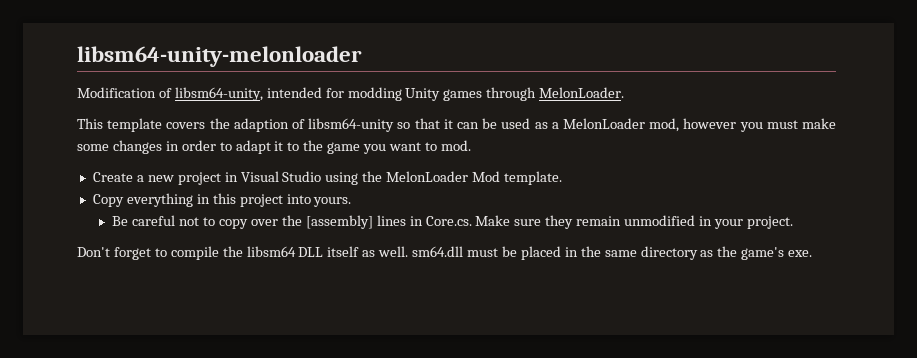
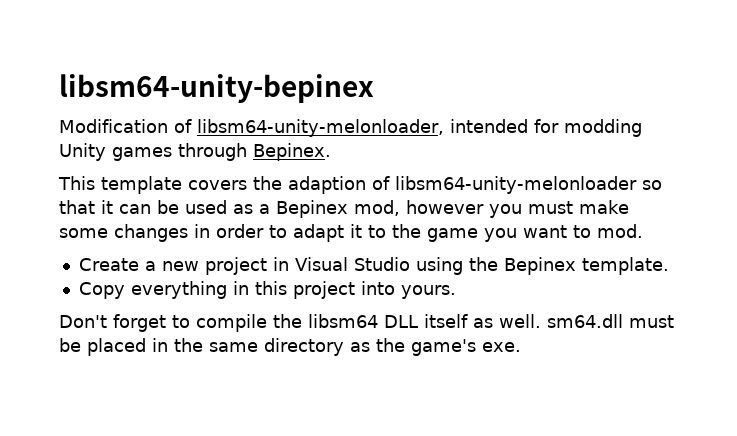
- libsm64-unity-melonloader
+ libsm64-unity-bepinex
- Modification of libsm64-unity, intended for modding Unity games through MelonLoader.
+ Modification of libsm64-unity-melonloader, intended for modding Unity games through Bepinex.
- This template covers the adaption of libsm64-unity so that it can be used as a MelonLoader mod, however you must make some changes in order to adapt it to the game you want to mod.
+ This template covers the adaption of libsm64-unity-melonloader so that it can be used as a Bepinex mod, however you must make some changes in order to adapt it to the game you want to mod.
- Create a new project in Visual Studio using the MelonLoader Mod template.
+ Create a new project in Visual Studio using the Bepinex template.
- Be careful not to copy over the [assembly] lines in Core.cs. Make sure they remain unmodified in your project.

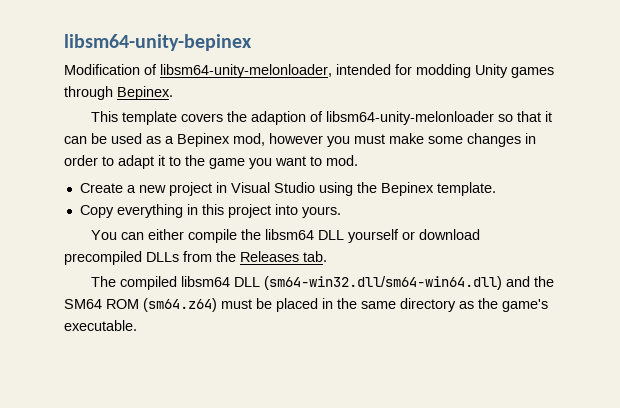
- Don't forget to compile the libsm64 DLL itself as well. sm64.dll must be placed in the same directory as the game's exe.
+ You can either compile the libsm64 DLL yourself or download precompiled DLLs from the Releases tab.
+ The compiled libsm64 DLL (sm64-win32.dll/sm64-win64.dll) and the SM64 ROM (sm64.z64) must be placed in the same directory as the game's executable.

